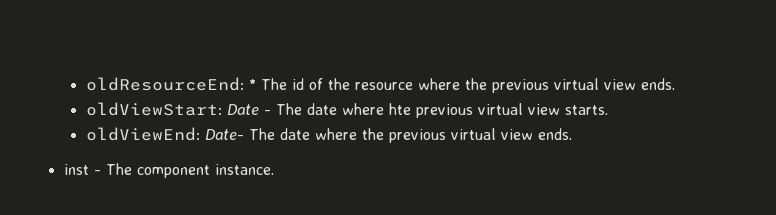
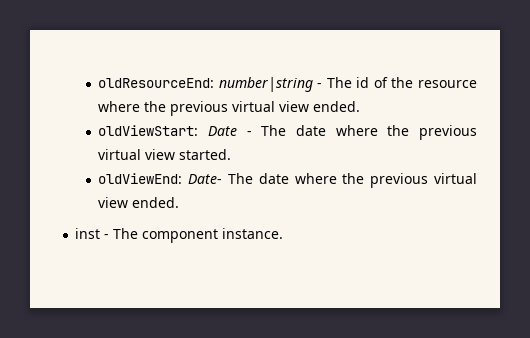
- oldResourceEnd: * The id of the resource where the previous virtual view ends.
+ oldResourceEnd: number|string - The id of the resource where the previous virtual view ended.
- oldViewStart: Date - The date where hte previous virtual view starts.
+ oldViewStart: Date - The date where the previous virtual view started.
- oldViewEnd: Date- The date where the previous virtual view ends.
+ oldViewEnd: Date- The date where the previous virtual view ended.

